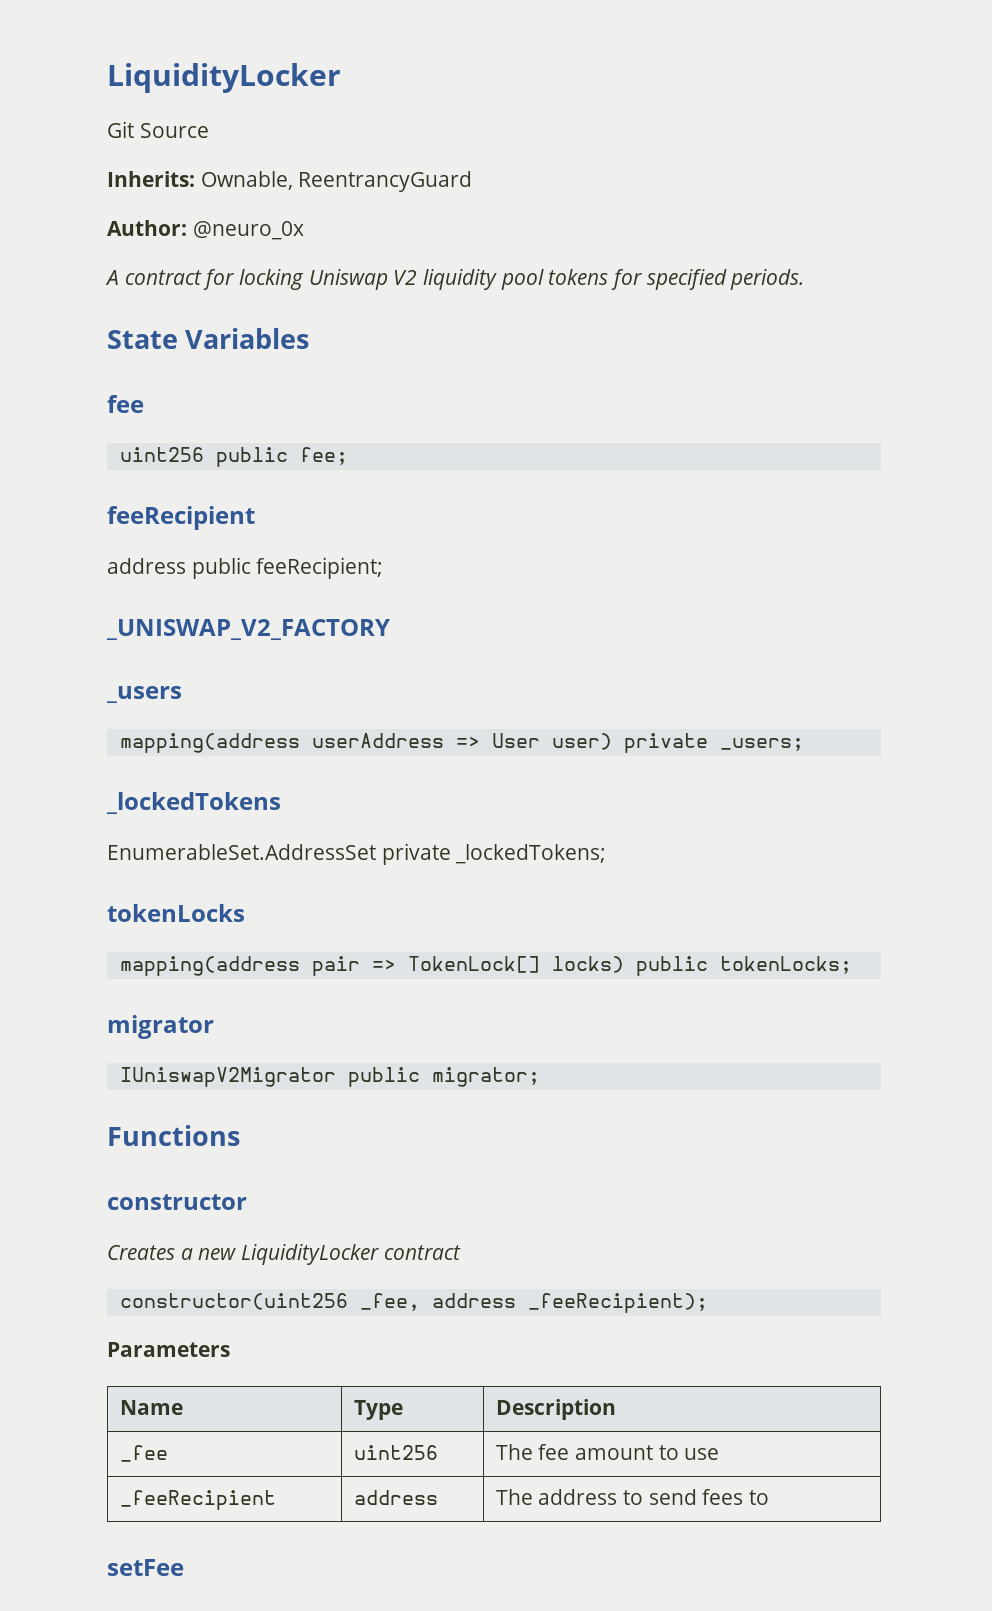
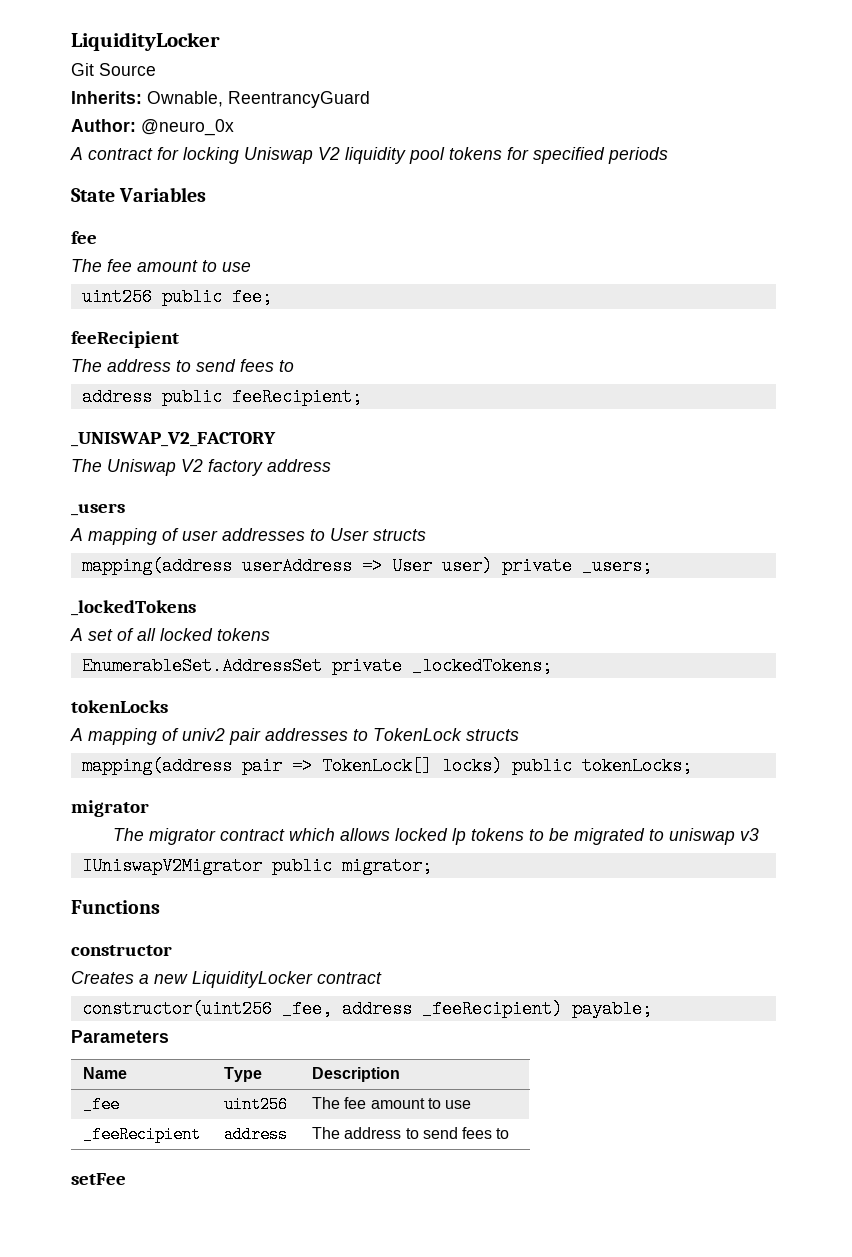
- A contract for locking Uniswap V2 liquidity pool tokens for specified periods.
+ A contract for locking Uniswap V2 liquidity pool tokens for specified periods
  State Variables
  fee
+ The fee amount to use
  feeRecipient
+ The address to send fees to
  address public feeRecipient;
  _UNISWAP_V2_FACTORY
+ The Uniswap V2 factory address
  _users
+ A mapping of user addresses to User structs
+ A set of all locked tokens
  EnumerableSet.AddressSet private _lockedTokens;
  tokenLocks
+ A mapping of univ2 pair addresses to TokenLock structs
+ The migrator contract which allows locked lp tokens to be migrated to uniswap v3
- constructor(uint256 _fee, address _feeRecipient);
+ constructor(uint256 _fee, address _feeRecipient) payable;

